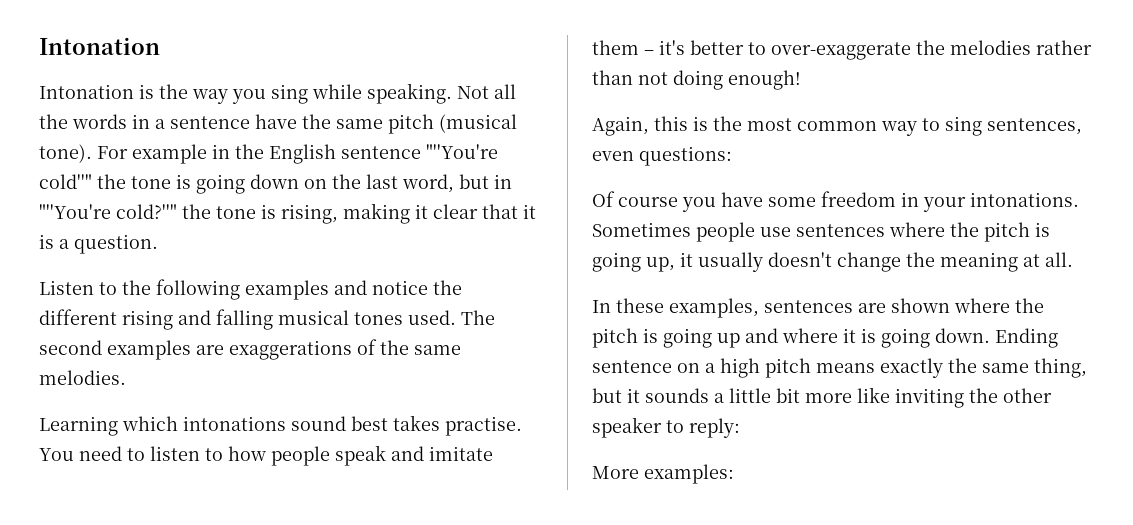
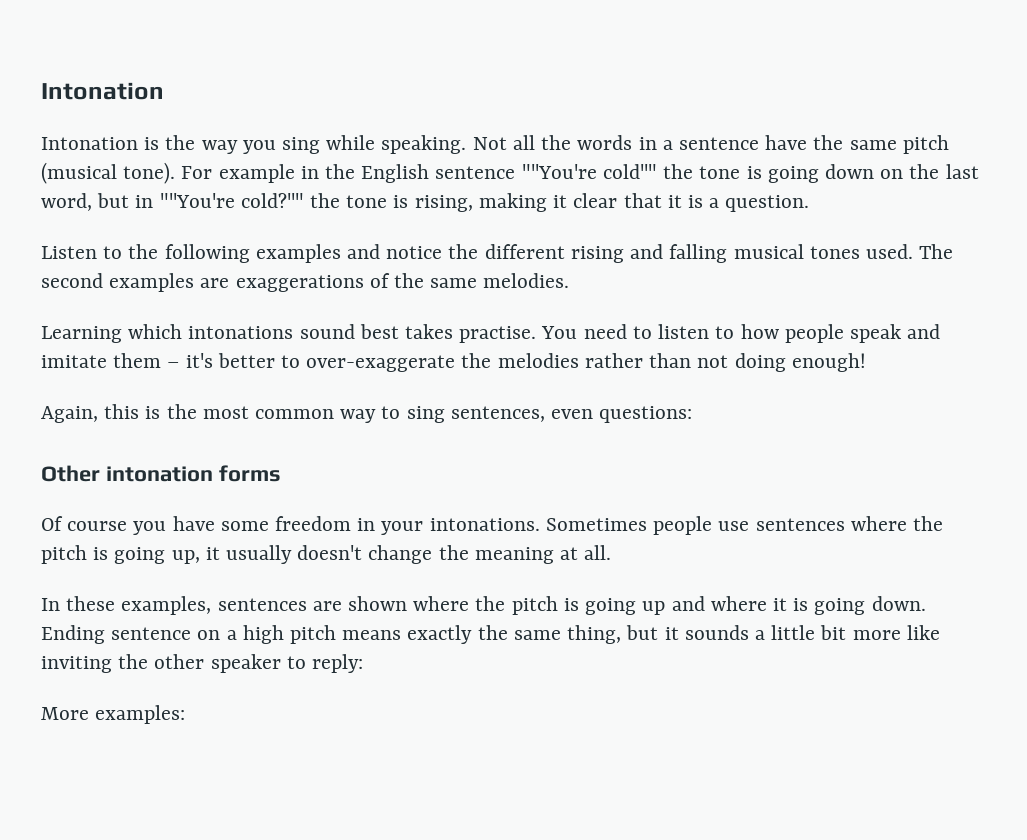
+ Other intonation forms

